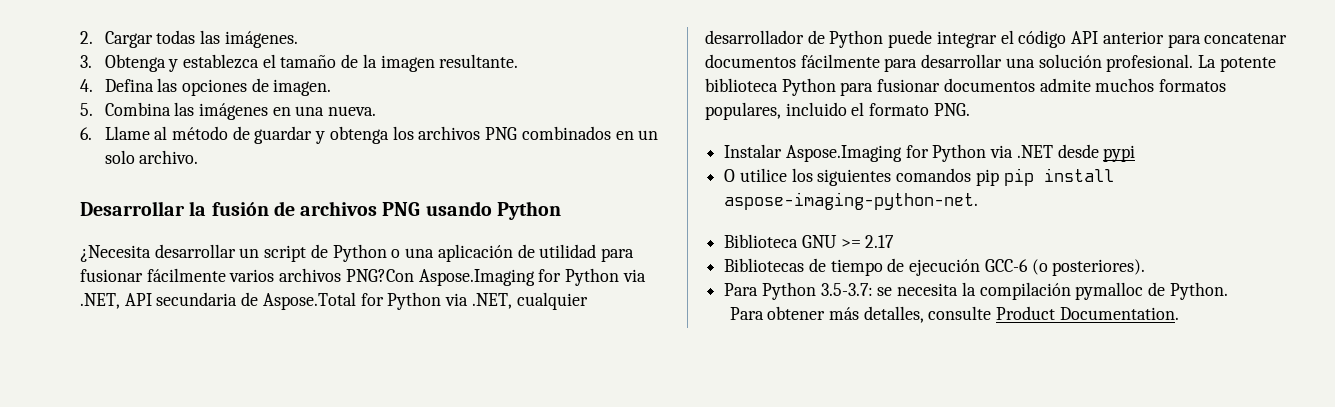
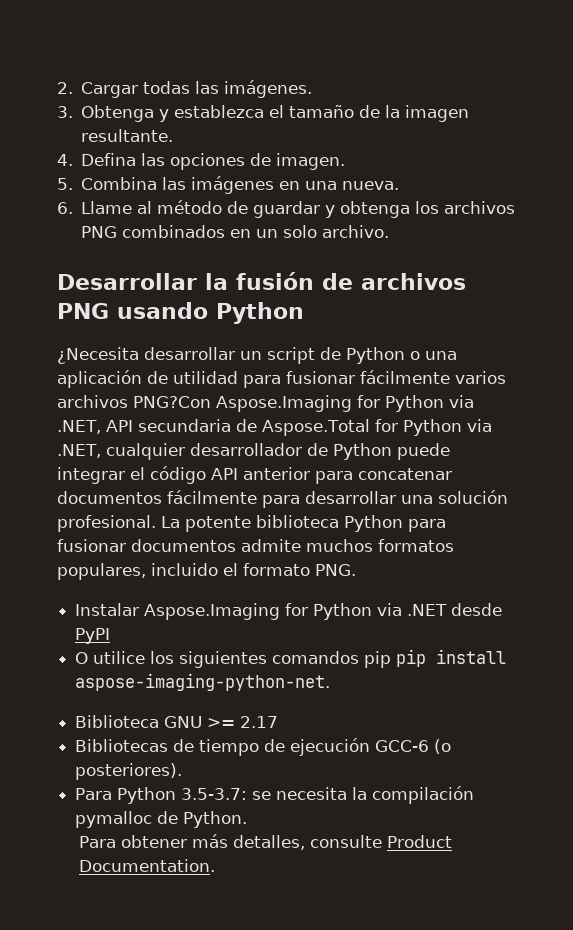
- Instalar Aspose.Imaging for Python via .NET desde pypi
+ Instalar Aspose.Imaging for Python via .NET desde PyPI

